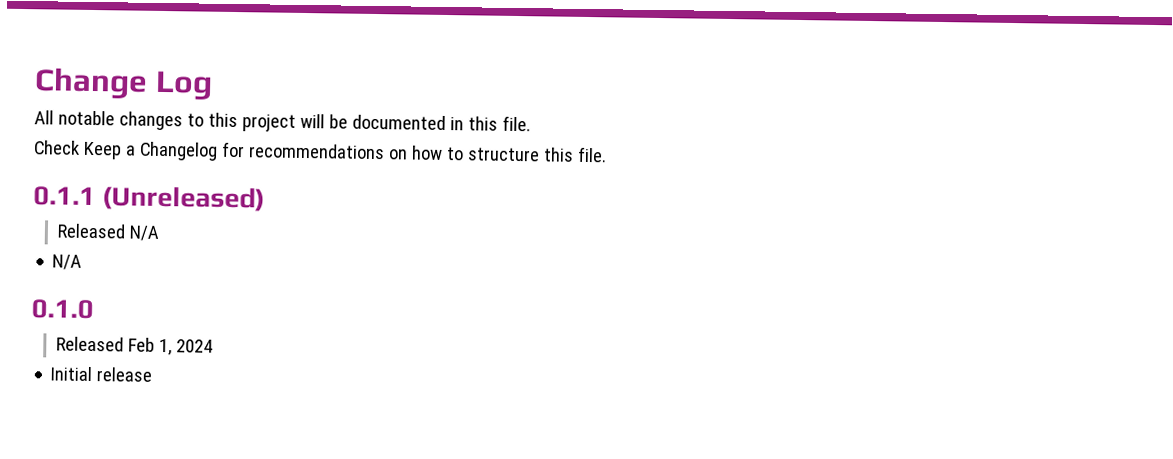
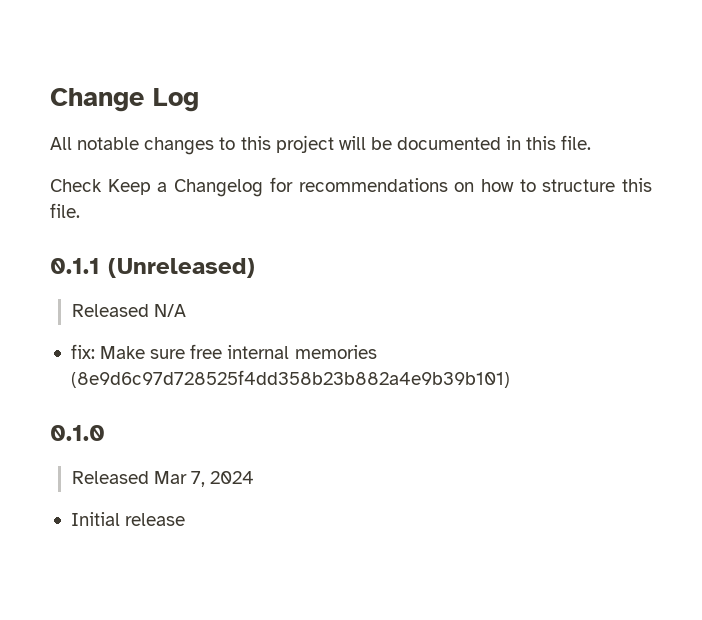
  Released N/A
- N/A
+ fix: Make sure free internal memories (8e9d6c97d728525f4dd358b23b882a4e9b39b101)
- Released Feb 1, 2024
+ Released Mar 7, 2024

